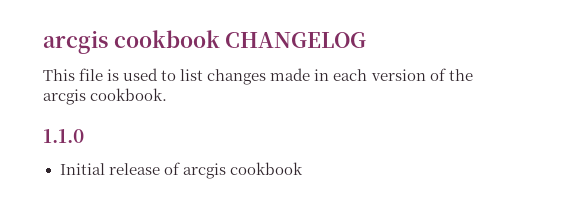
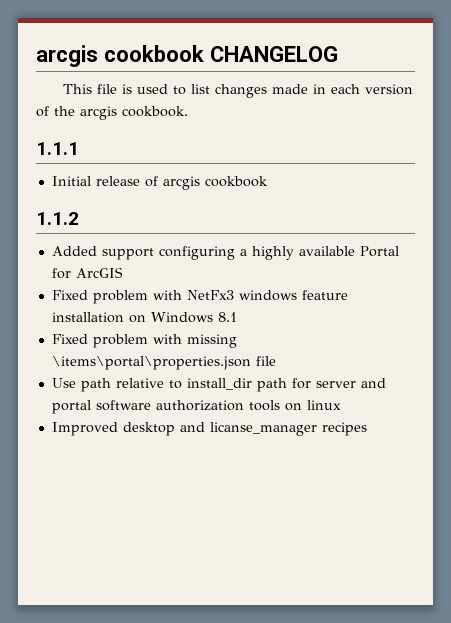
- 1.1.0
+ 1.1.1
+ 1.1.2
+ Added support configuring a highly available Portal for ArcGIS
+ Fixed problem with NetFx3 windows feature installation on Windows 8.1
+ Fixed problem with missing \items\portal\properties.json file
+ Use path relative to install_dir path for server and portal software authorization tools on linux
+ Improved desktop and licanse_manager recipes

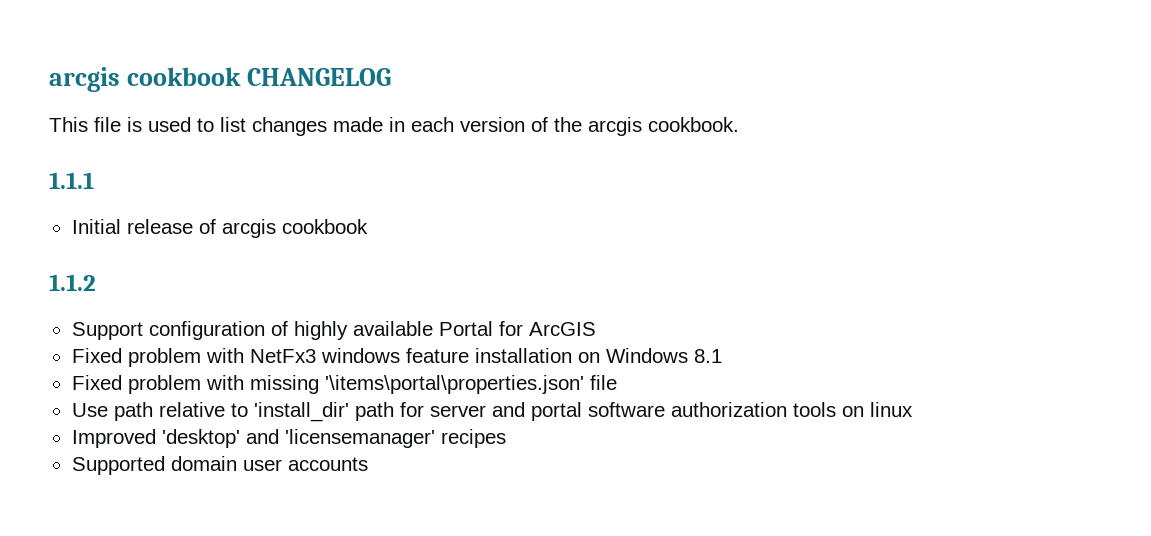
- Added support configuring a highly available Portal for ArcGIS
+ Support configuration of highly available Portal for ArcGIS
- Fixed problem with missing \items\portal\properties.json file
+ Fixed problem with missing '\items\portal\properties.json' file
- Use path relative to install_dir path for server and portal software authorization tools on linux
+ Use path relative to 'install_dir' path for server and portal software authorization tools on linux
- Improved desktop and licanse_manager recipes
+ Improved 'desktop' and 'licensemanager' recipes
+ Supported domain user accounts

